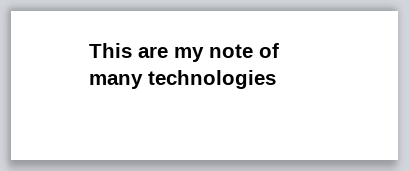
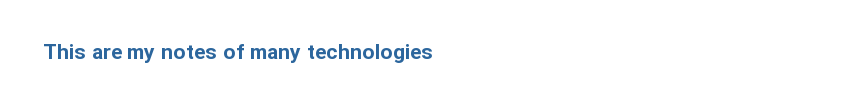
- This are my note of many technologies
+ This are my notes of many technologies

